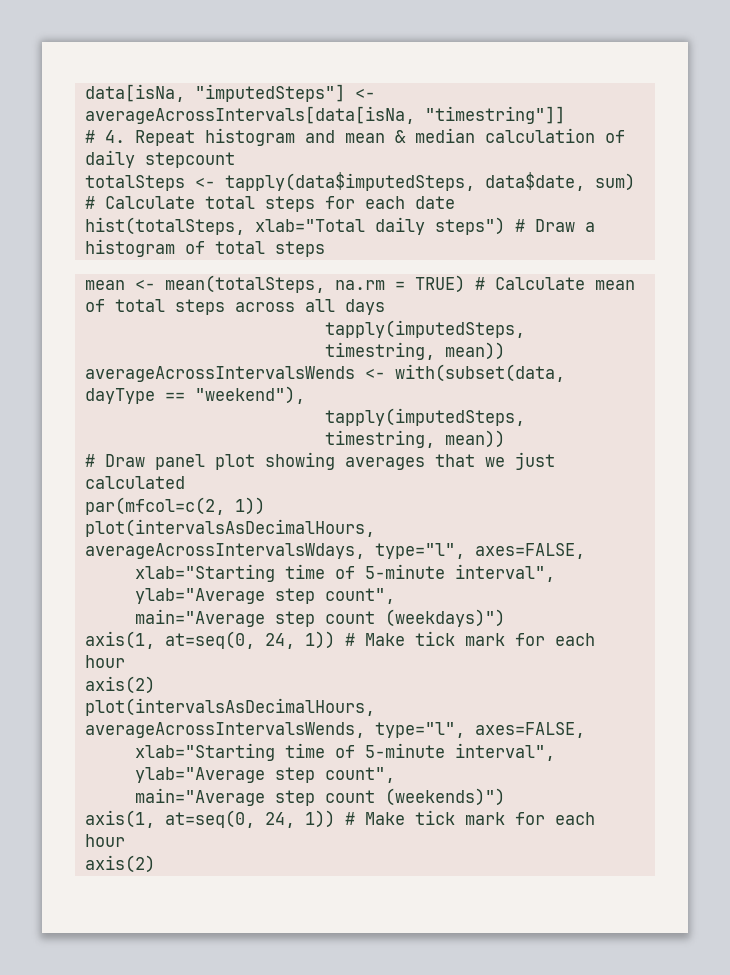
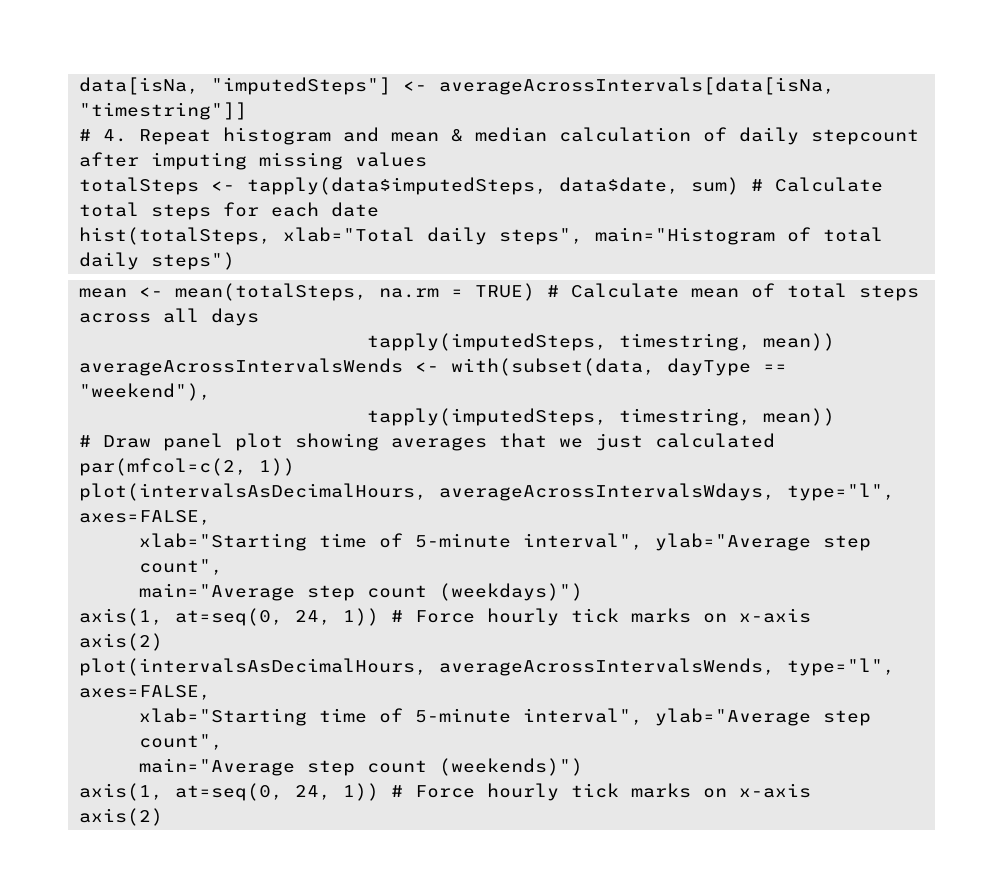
- # 4. Repeat histogram and mean & median calculation of daily stepcount
+ # 4. Repeat histogram and mean & median calculation of daily stepcount after imputing missing values
- hist(totalSteps, xlab="Total daily steps") # Draw a histogram of total steps
+ hist(totalSteps, xlab="Total daily steps", main="Histogram of total daily steps")
  main="Average step count (weekdays)")
- axis(1, at=seq(0, 24, 1)) # Make tick mark for each hour
+ axis(1, at=seq(0, 24, 1)) # Force hourly tick marks on x-axis
  main="Average step count (weekends)")
- axis(1, at=seq(0, 24, 1)) # Make tick mark for each hour
+ axis(1, at=seq(0, 24, 1)) # Force hourly tick marks on x-axis

